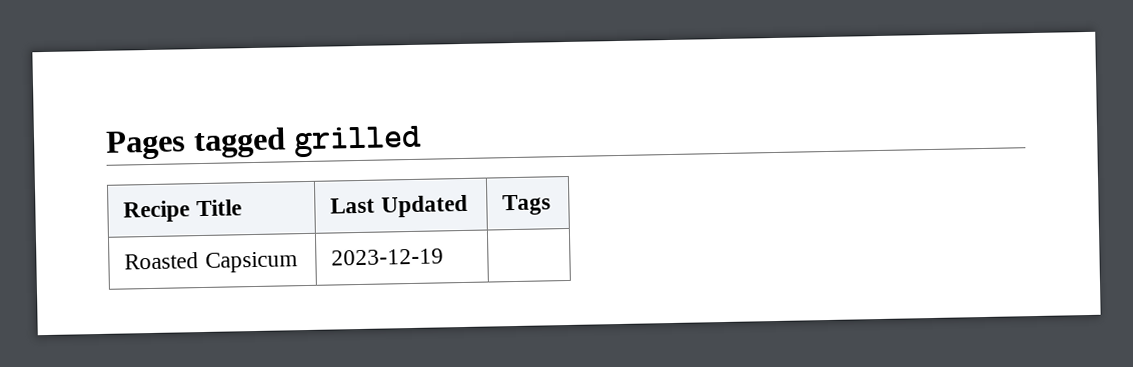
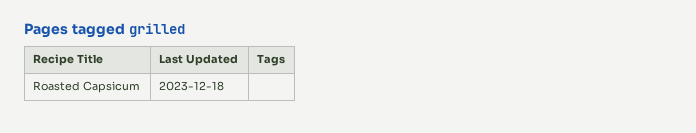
- Roasted Capsicum | 2023-12-19 |
+ Roasted Capsicum | 2023-12-18 |

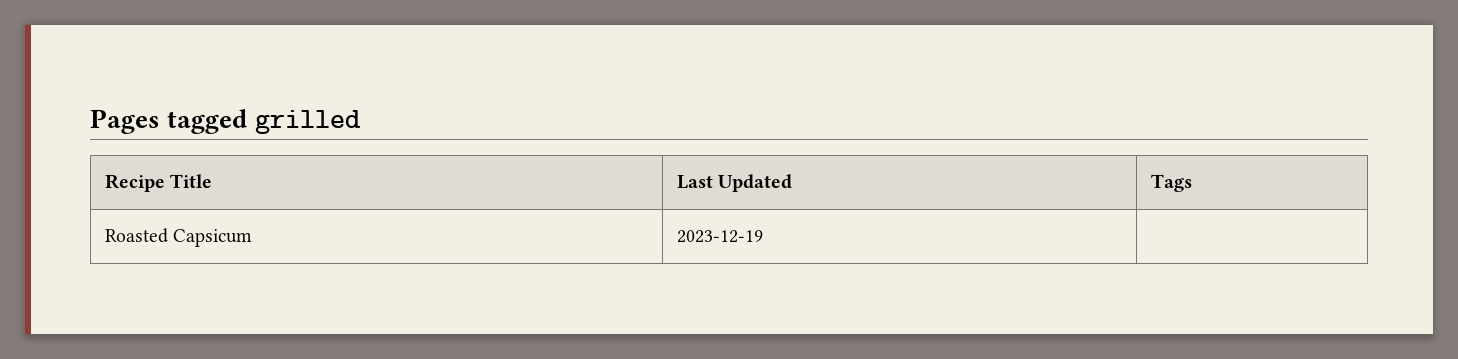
- Roasted Capsicum | 2023-12-18 |
+ Roasted Capsicum | 2023-12-19 |

